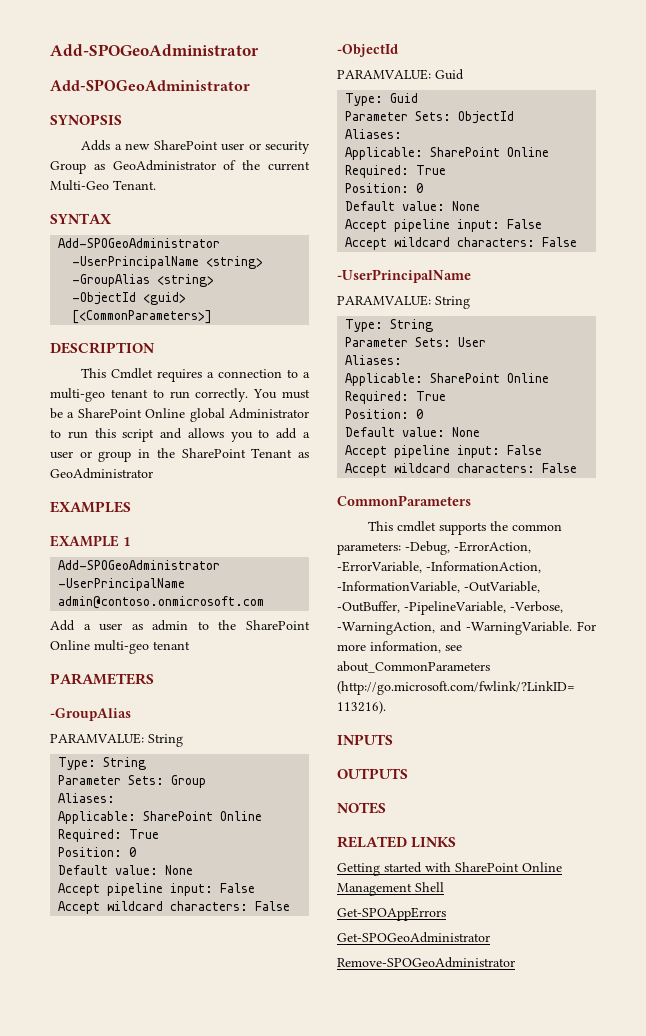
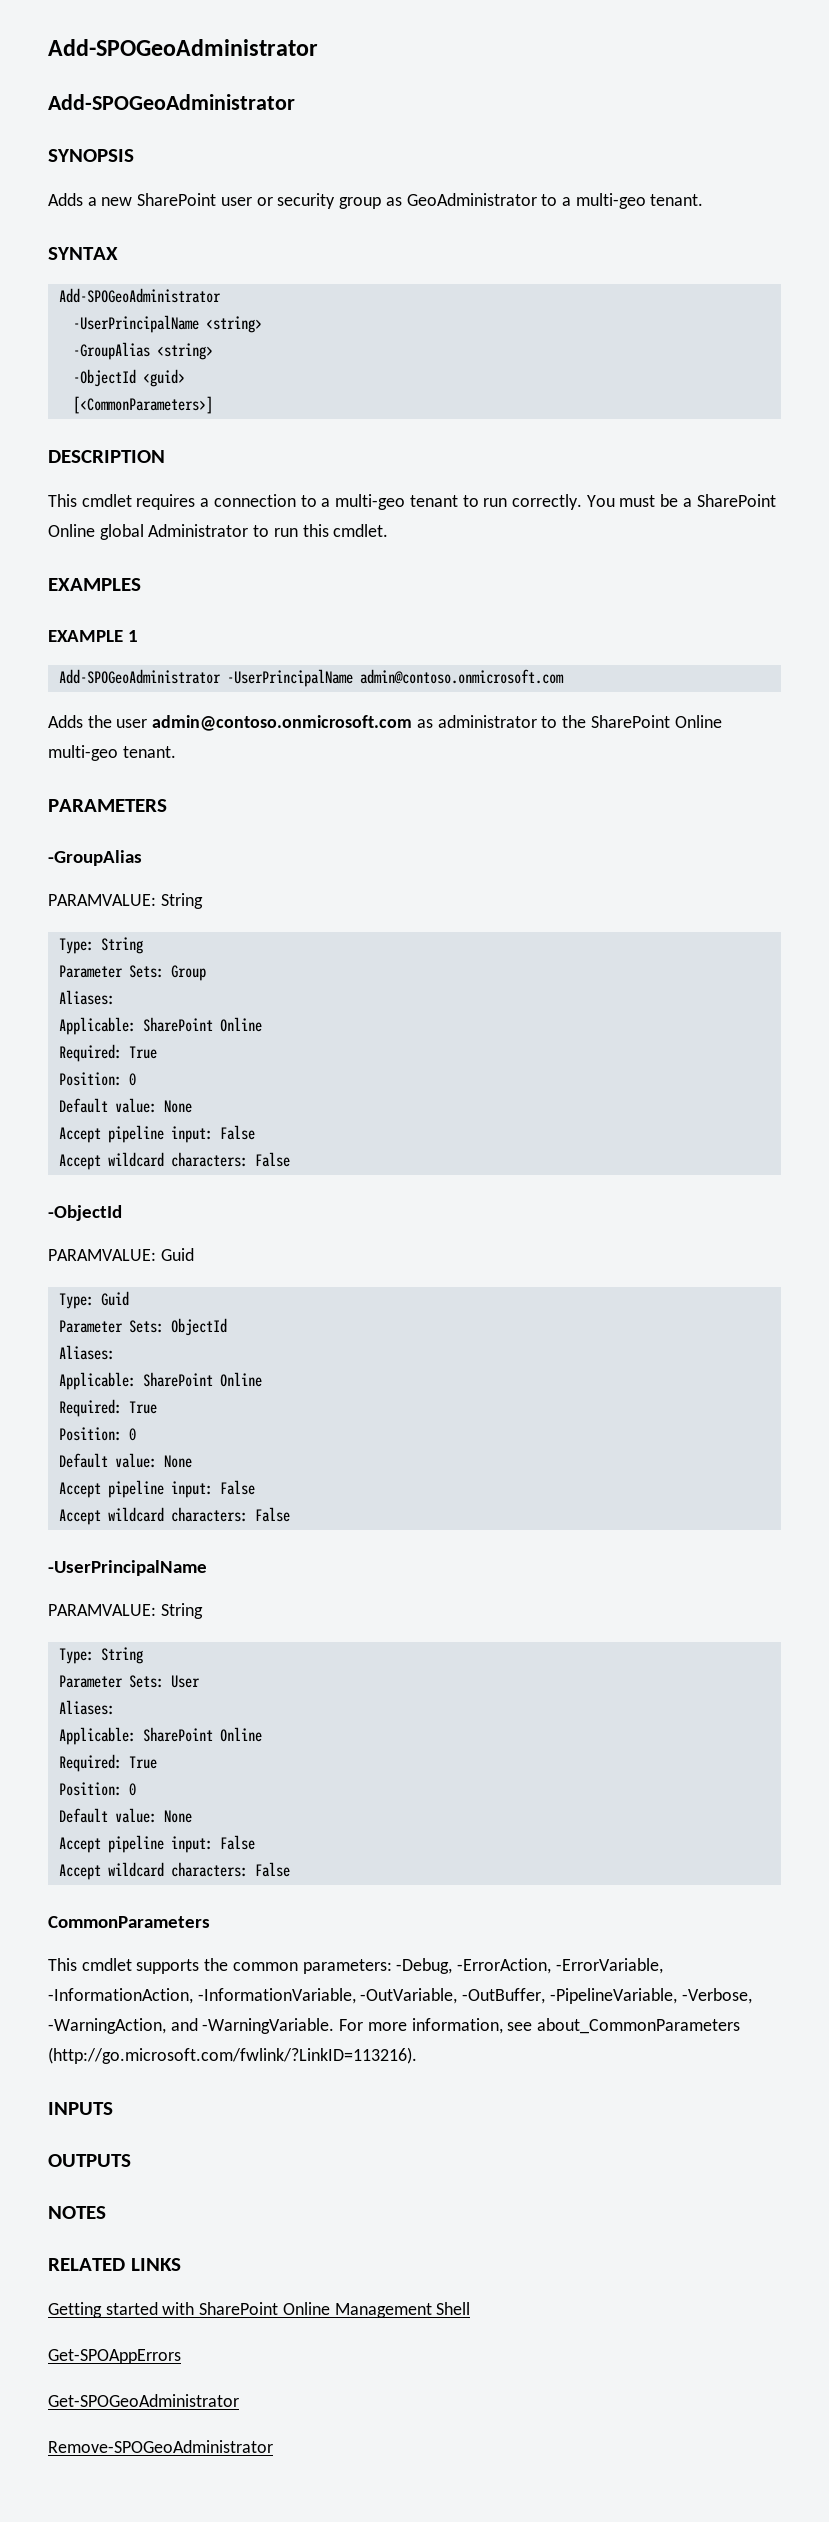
- Adds a new SharePoint user or security Group as GeoAdministrator of the current Multi-Geo Tenant.
+ Adds a new SharePoint user or security group as GeoAdministrator to a multi-geo tenant.
- This Cmdlet requires a connection to a multi-geo tenant to run correctly.
+ This cmdlet requires a connection to a multi-geo tenant to run correctly.
- You must be a SharePoint Online global Administrator to run this script and allows you to add a user or group in the SharePoint Tenant as GeoAdministrator
+ You must be a SharePoint Online global Administrator to run this cmdlet.
- Add a user as admin to the SharePoint Online multi-geo tenant
+ Adds the user admin@contoso.onmicrosoft.com as administrator to the SharePoint Online multi-geo tenant.

